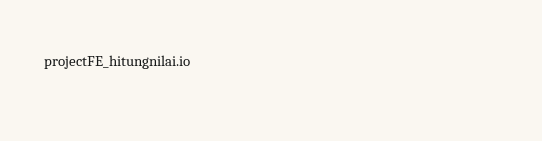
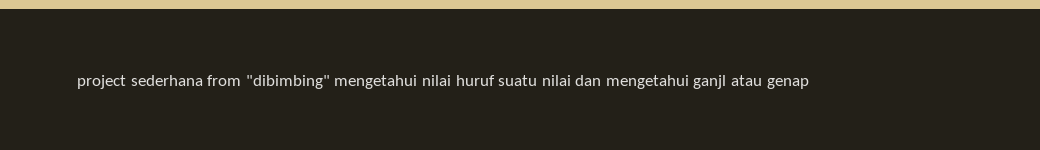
- projectFE_hitungnilai.io
+ project sederhana from "dibimbing" mengetahui nilai huruf suatu nilai dan mengetahui ganjl atau genap

